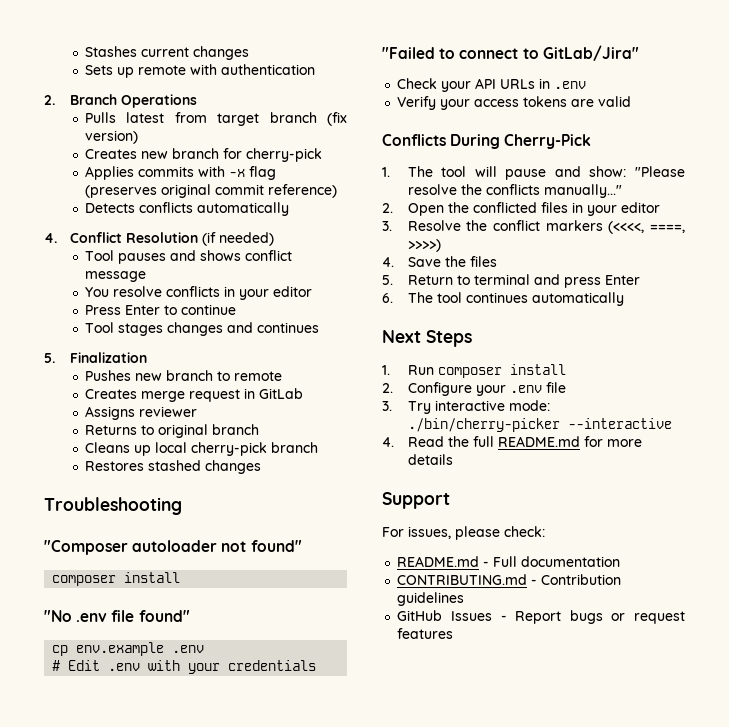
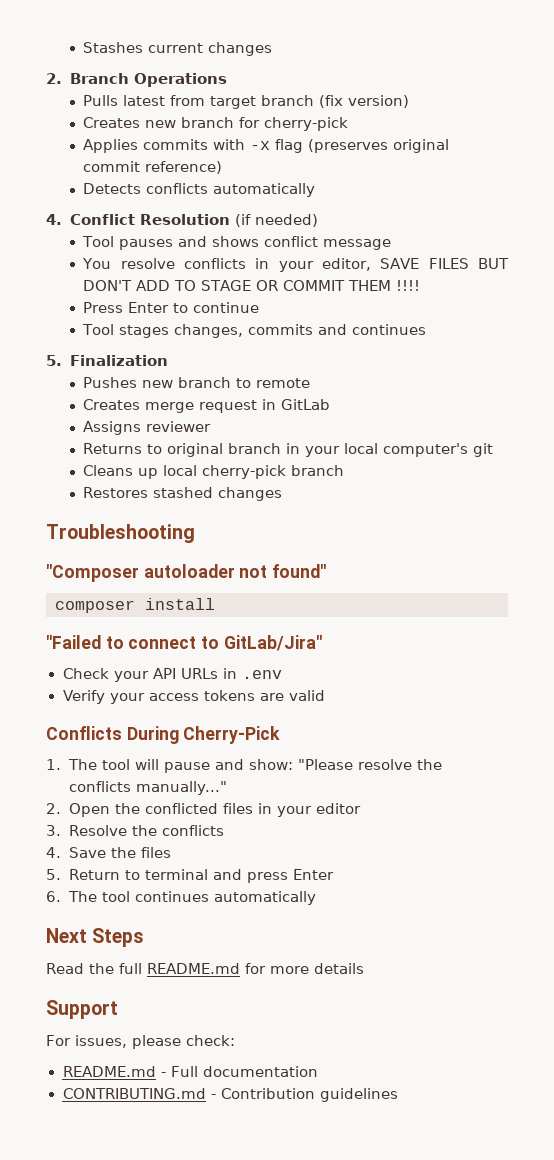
- Sets up remote with authentication
- You resolve conflicts in your editor
+ You resolve conflicts in your editor, SAVE FILES BUT DON'T ADD TO STAGE OR COMMIT THEM !!!!
- Tool stages changes and continues
+ Tool stages changes, commits and continues
- Returns to original branch
+ Returns to original branch in your local computer's git
- "No .env file found"
- cp env.example .env
- # Edit .env with your credentials
- 3. Resolve the conflict markers (<<<<, ====, >>>>)
+ 3. Resolve the conflicts
- 1. Run composer install
- 2. Configure your .env file
- 3. Try interactive mode: ./bin/cherry-picker --interactive
- 4. Read the full README.md for more details
+ Read the full README.md for more details
- GitHub Issues - Report bugs or request features

